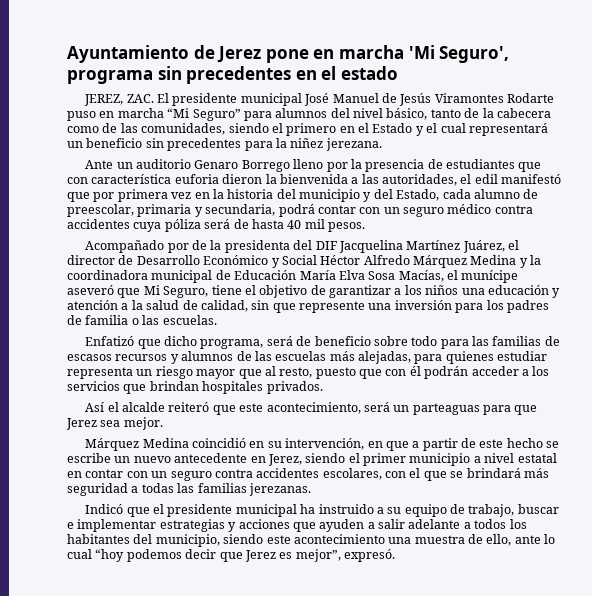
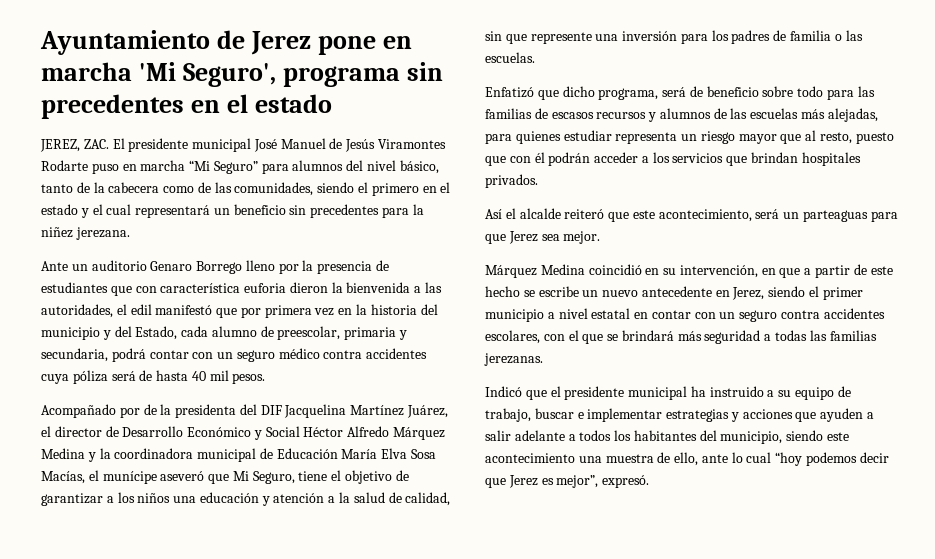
- JEREZ, ZAC. El presidente municipal José Manuel de Jesús Viramontes Rodarte puso en marcha “Mi Seguro” para alumnos del nivel básico, tanto de la cabecera como de las comunidades, siendo el primero en el Estado y el cual representará un beneficio sin precedentes para la niñez jerezana.
+ JEREZ, ZAC. El presidente municipal José Manuel de Jesús Viramontes Rodarte puso en marcha “Mi Seguro” para alumnos del nivel básico, tanto de la cabecera como de las comunidades, siendo el primero en el estado y el cual representará un beneficio sin precedentes para la niñez jerezana.

